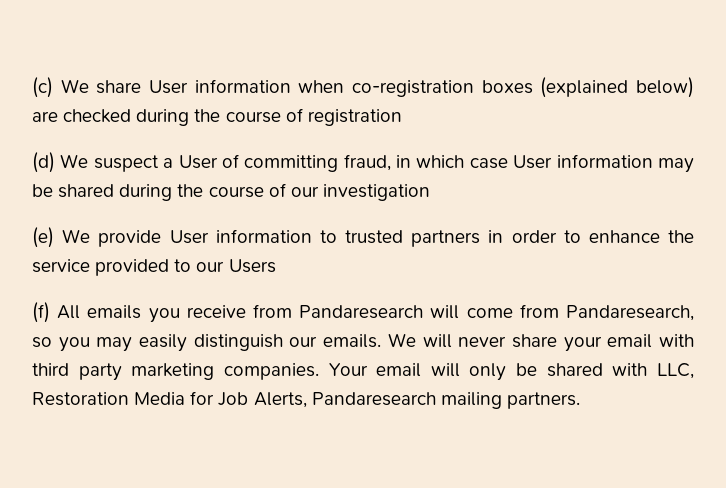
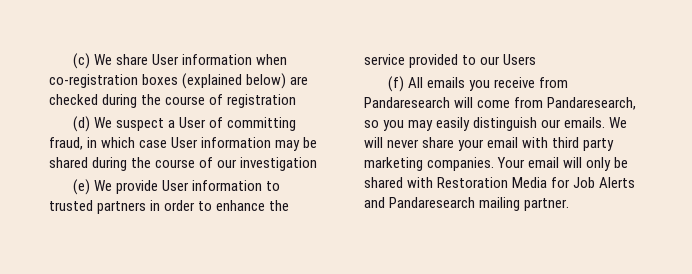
- Your email will only be shared with LLC, Restoration Media for Job Alerts, Pandaresearch mailing partners.
+ Your email will only be shared with Restoration Media for Job Alerts and Pandaresearch mailing partner.

